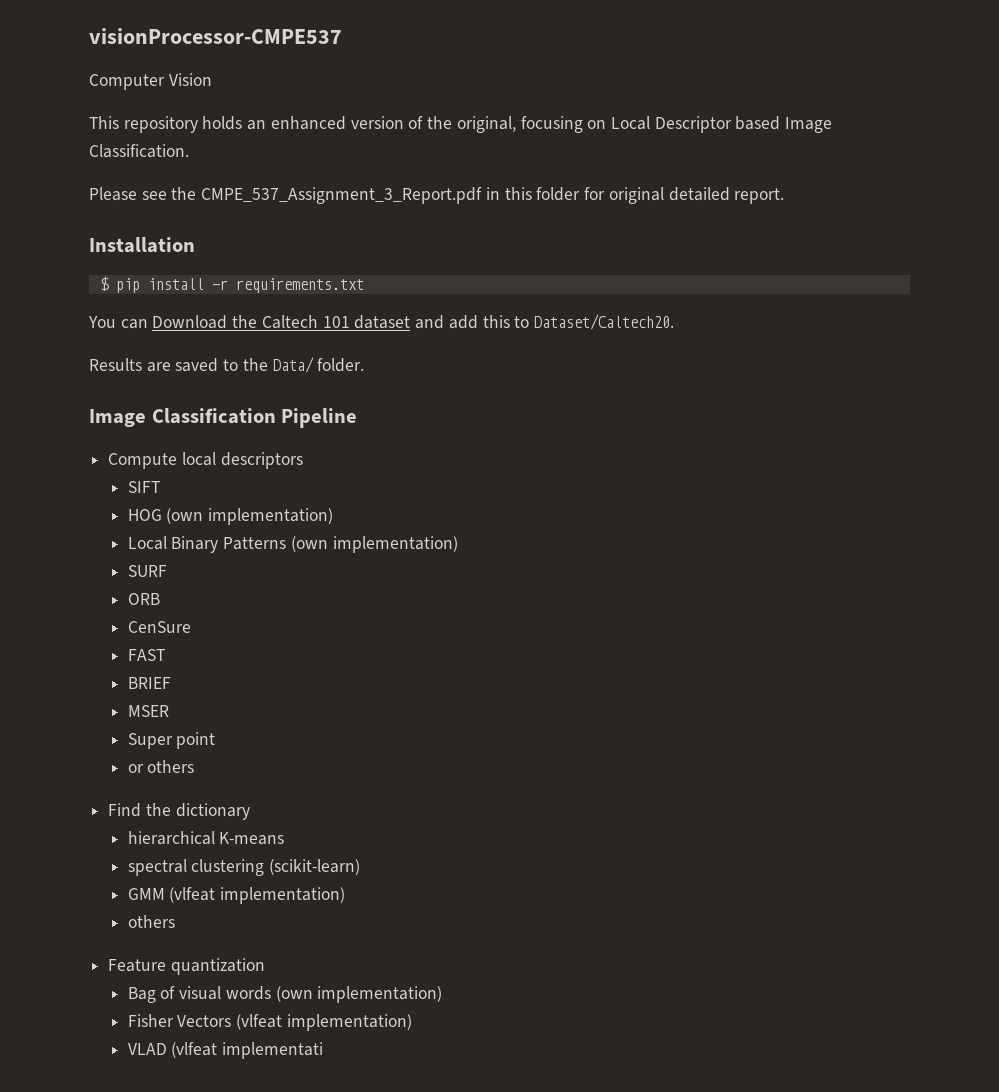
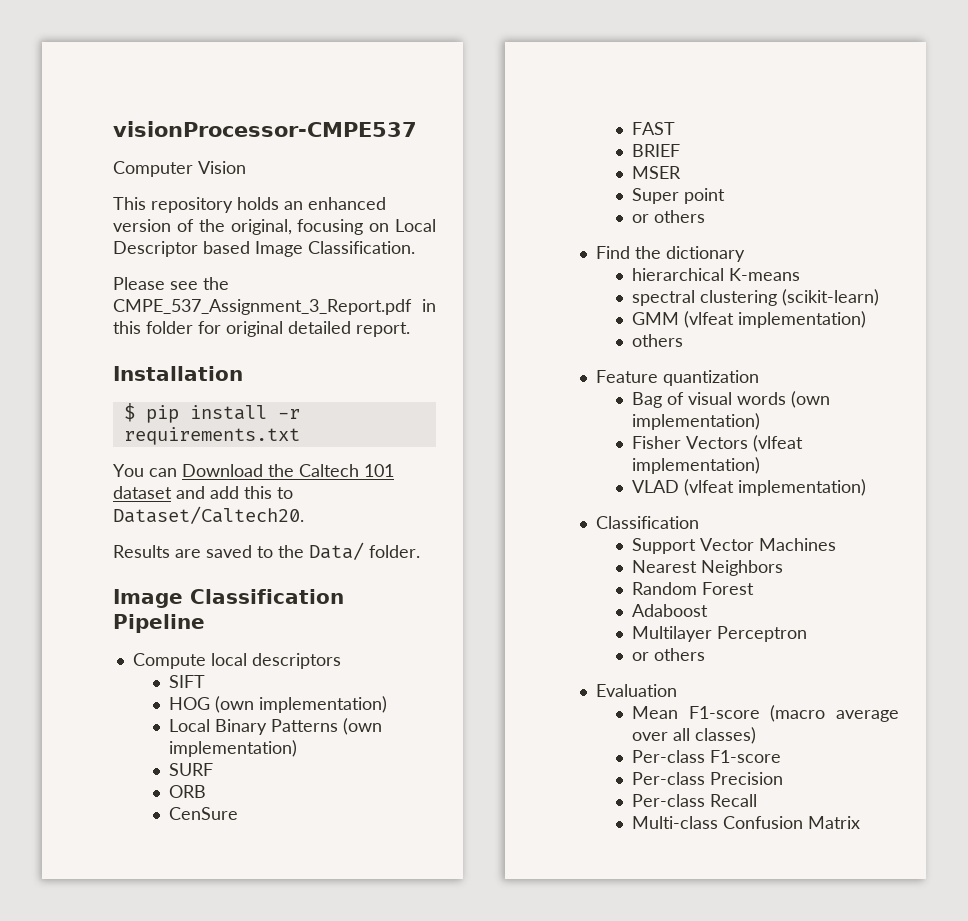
- VLAD (vlfeat implementati
+ VLAD (vlfeat implementation)
+ Classification
+ Support Vector Machines
+ Nearest Neighbors
+ Random Forest
+ Adaboost
+ Multilayer Perceptron
+ or others
+ Evaluation
+ Mean F1-score (macro average over all classes)
+ Per-class F1-score
+ Per-class Precision
+ Per-class Recall
+ Multi-class Confusion Matrix

